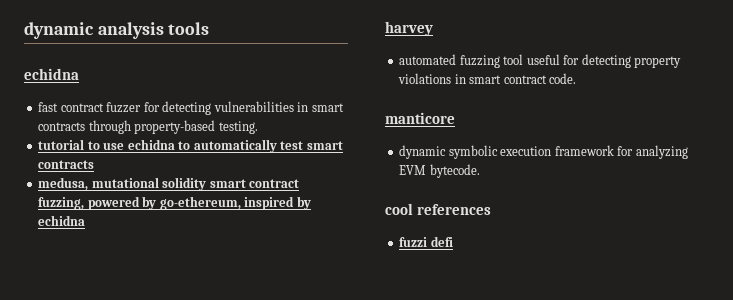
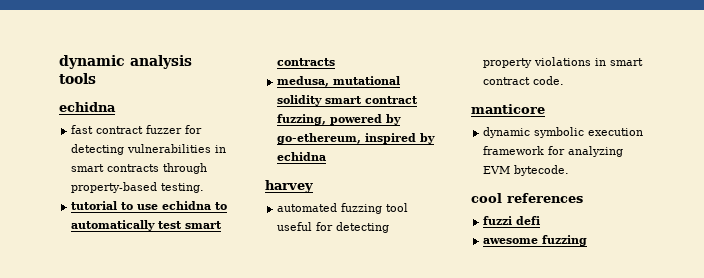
+ awesome fuzzing

